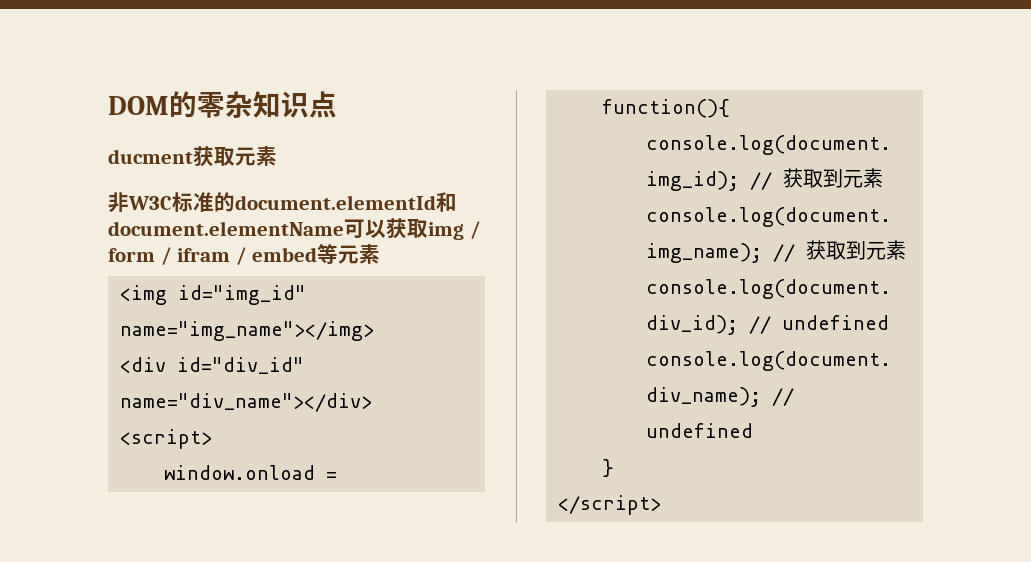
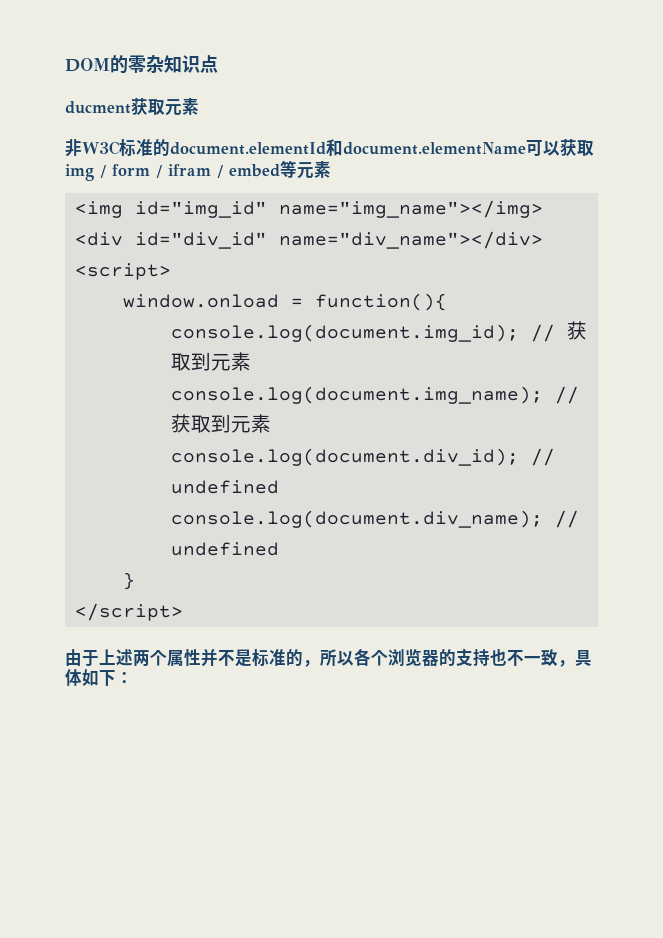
+ 由于上述两个属性并不是标准的，所以各个浏览器的支持也不一致，具体如下：

